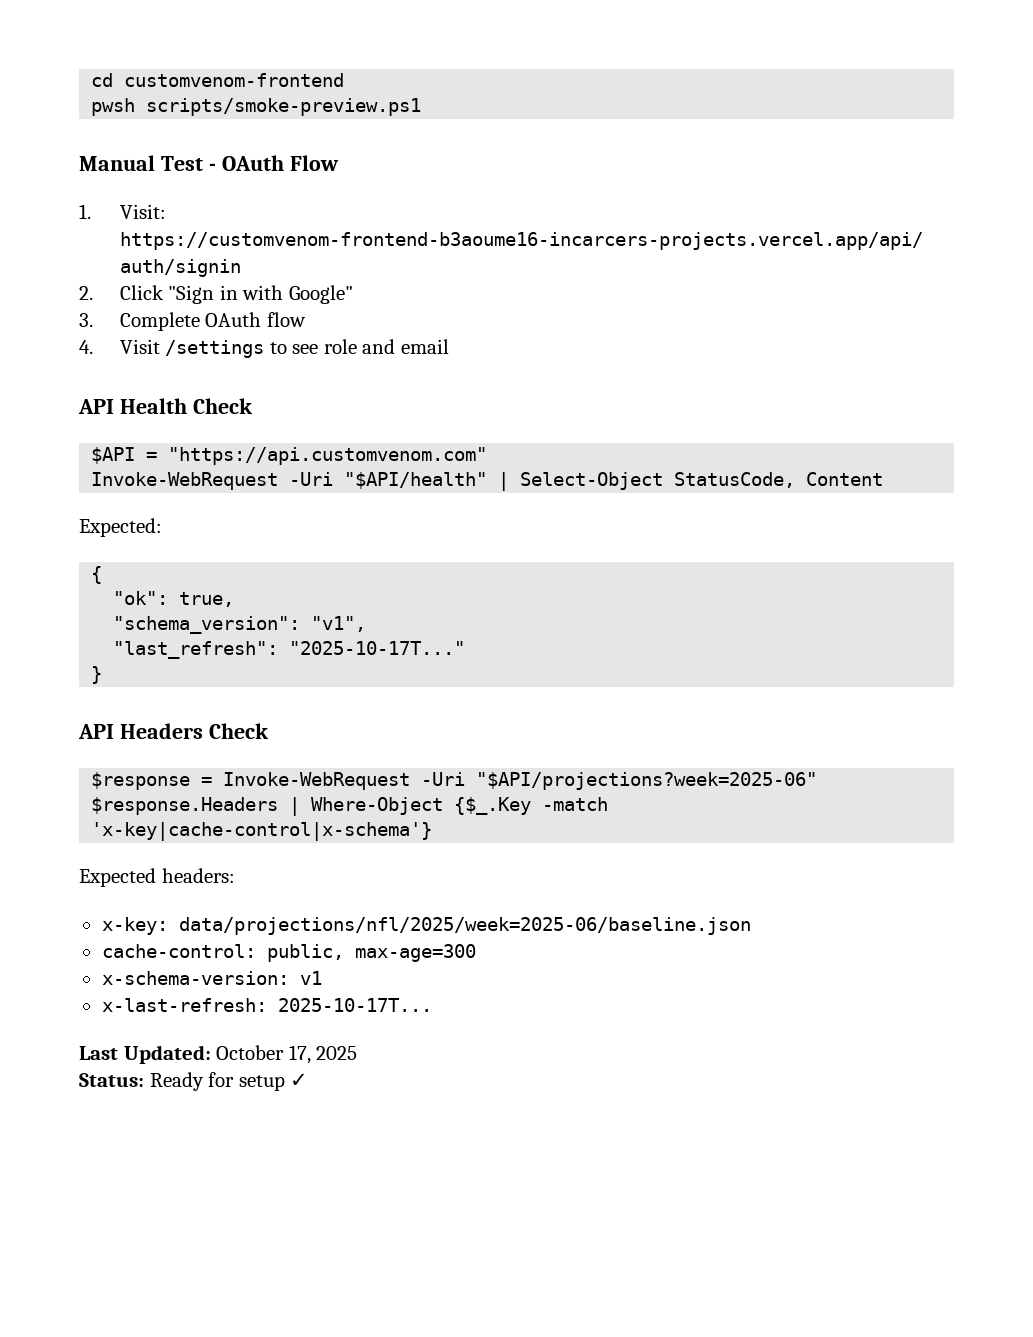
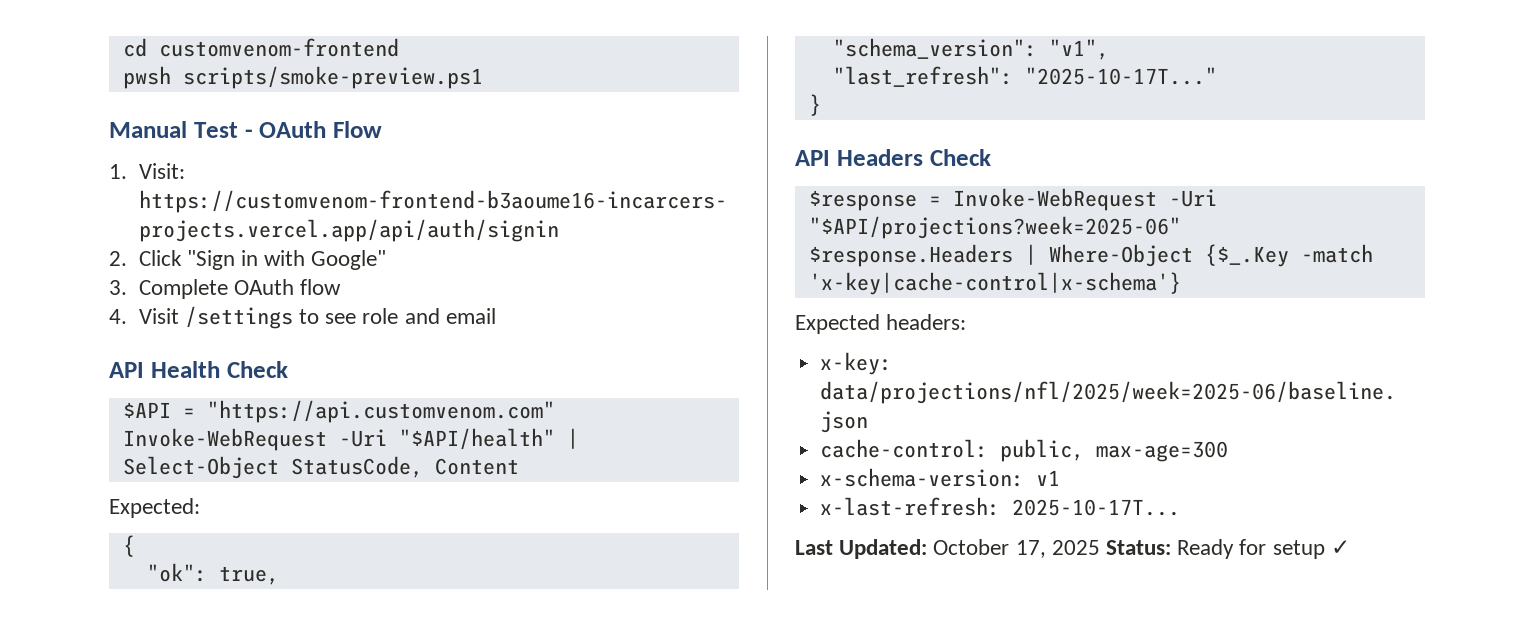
- Last Updated: October 17, 2025
- Status: Ready for setup ✓
+ Last Updated: October 17, 2025 Status: Ready for setup ✓

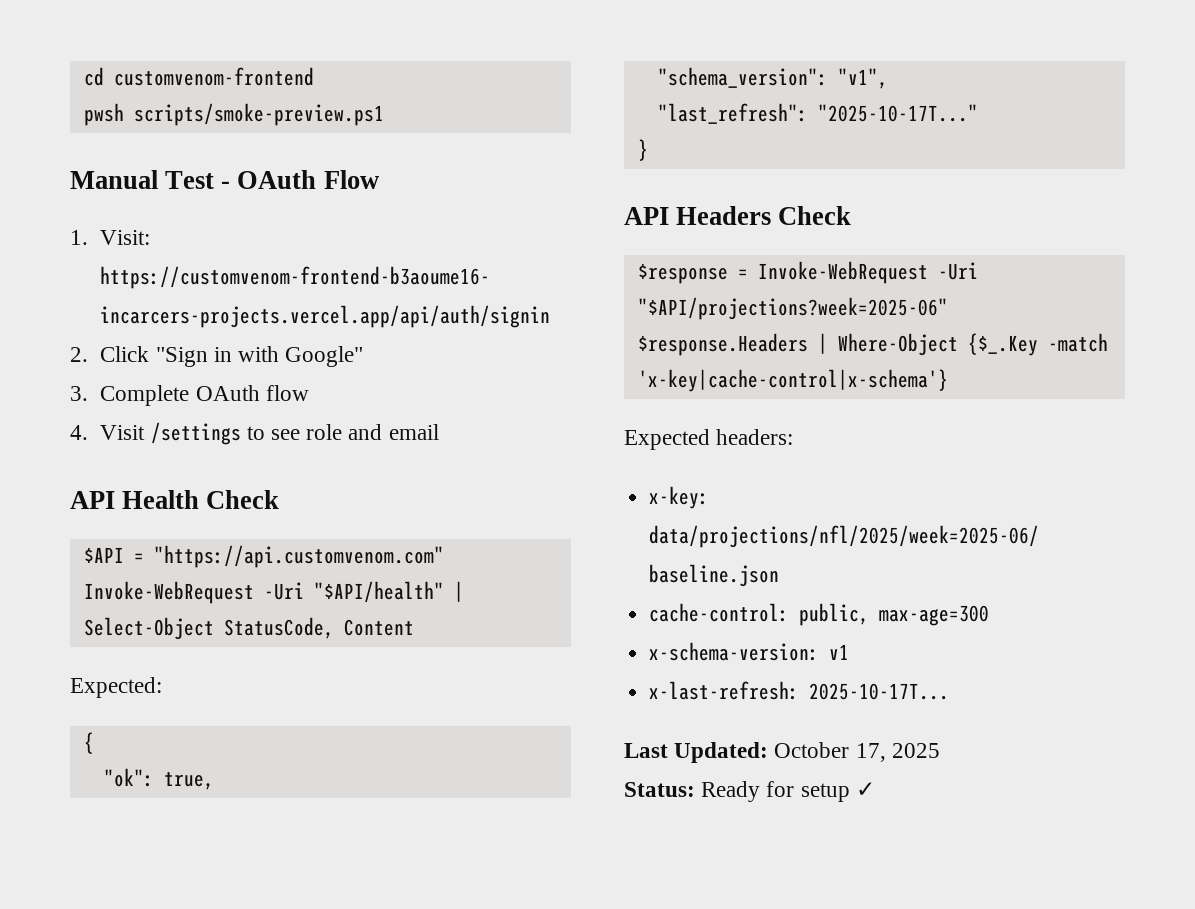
- Last Updated: October 17, 2025 Status: Ready for setup ✓
+ Last Updated: October 17, 2025
+ Status: Ready for setup ✓

